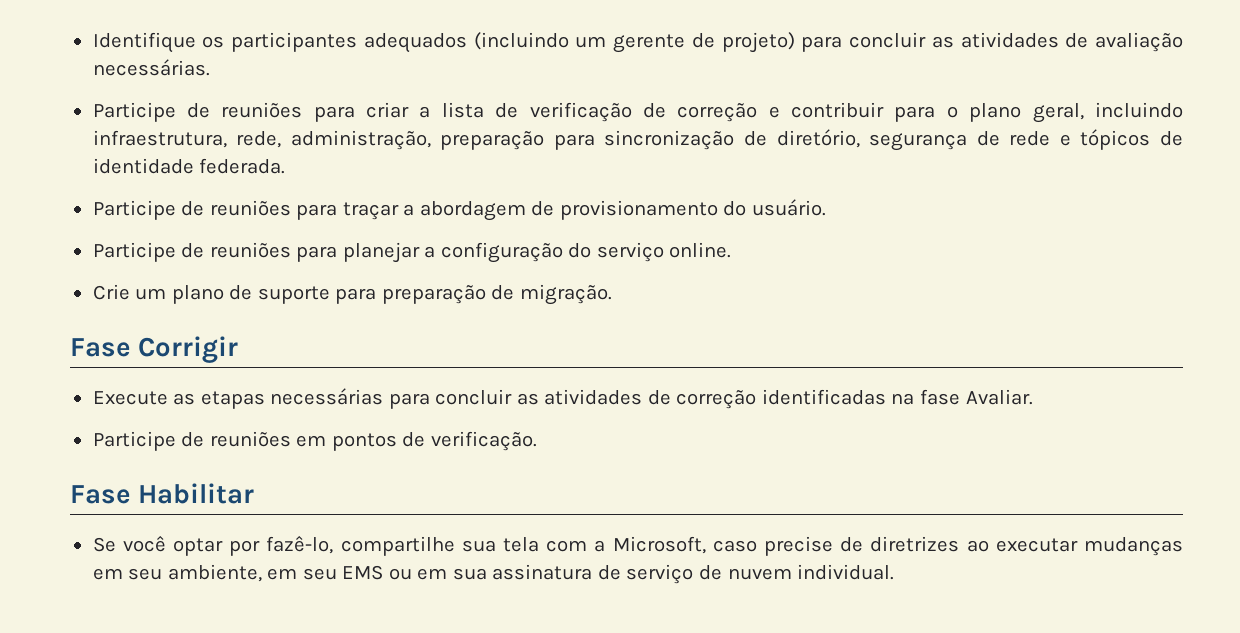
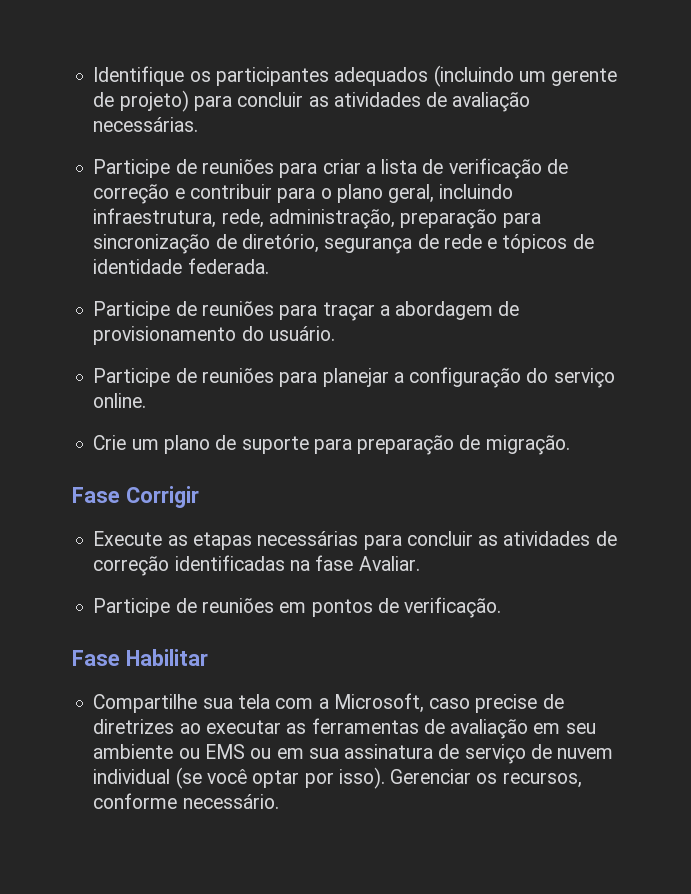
- Se você optar por fazê-lo, compartilhe sua tela com a Microsoft, caso precise de diretrizes ao executar mudanças em seu ambiente, em seu EMS ou em sua assinatura de serviço de nuvem individual.
+ Compartilhe sua tela com a Microsoft, caso precise de diretrizes ao executar as ferramentas de avaliação em seu ambiente ou EMS ou em sua assinatura de serviço de nuvem individual (se você optar por isso). Gerenciar os recursos, conforme necessário.

